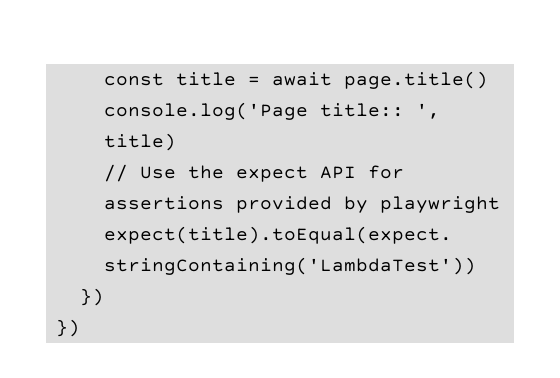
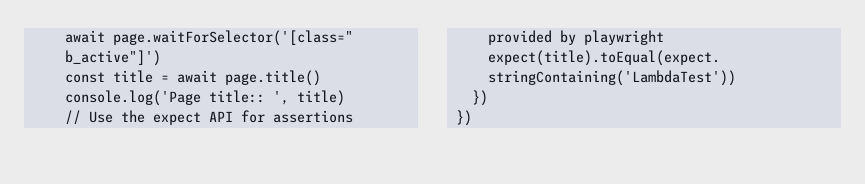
+ await page.waitForSelector('[class=" b_active"]')

